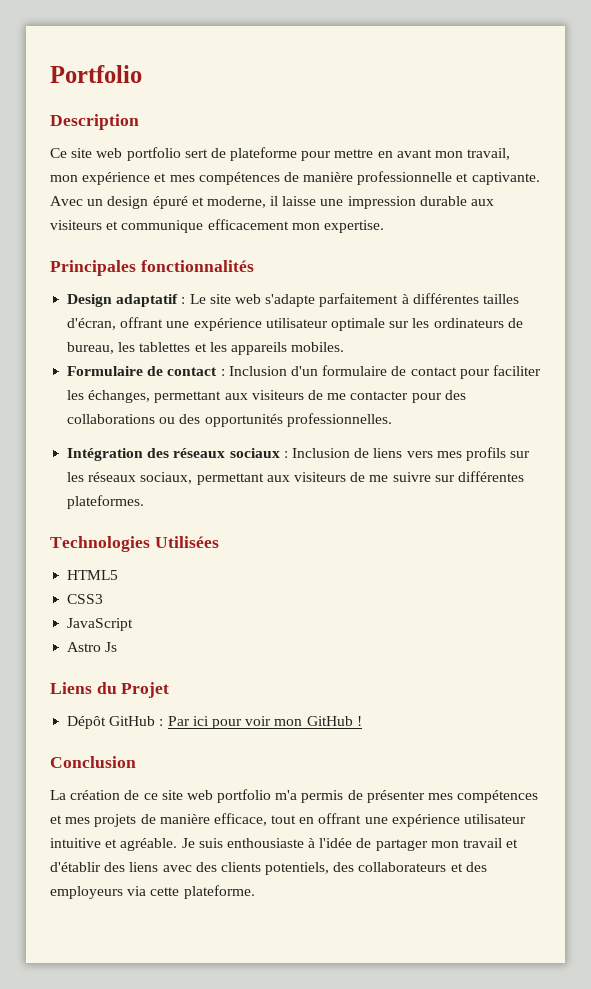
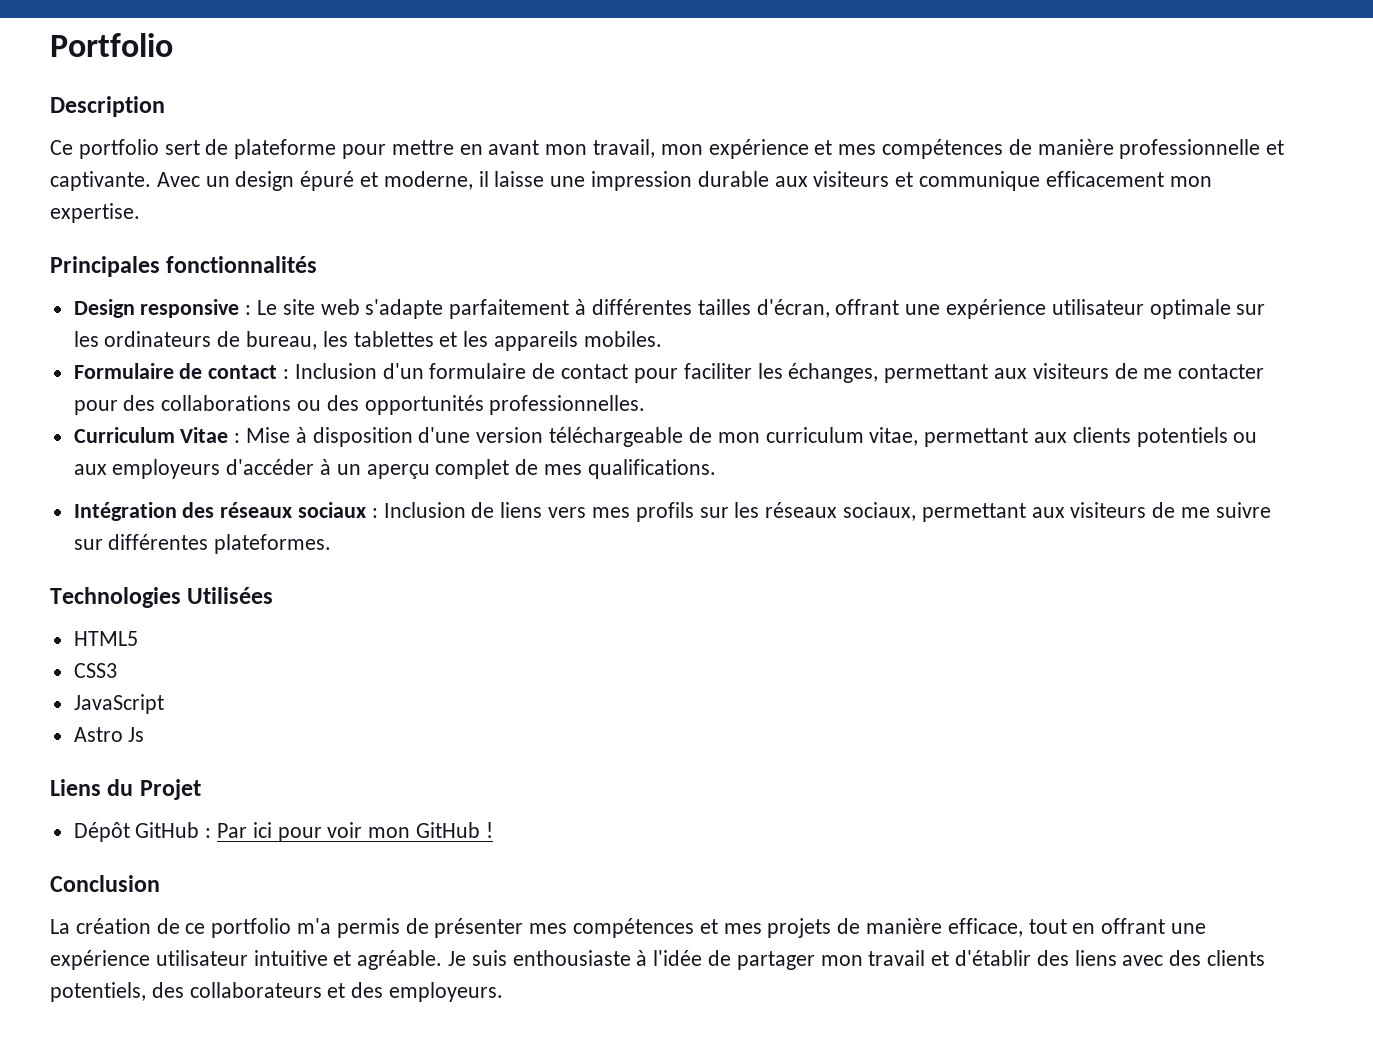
- Ce site web portfolio sert de plateforme pour mettre en avant mon travail, mon expérience et mes compétences de manière professionnelle et captivante.
+ Ce portfolio sert de plateforme pour mettre en avant mon travail, mon expérience et mes compétences de manière professionnelle et captivante.
- Design adaptatif : Le site web s'adapte parfaitement à différentes tailles d'écran, offrant une expérience utilisateur optimale sur les ordinateurs de bureau, les tablettes et les appareils mobiles.
+ Design responsive : Le site web s'adapte parfaitement à différentes tailles d'écran, offrant une expérience utilisateur optimale sur les ordinateurs de bureau, les tablettes et les appareils mobiles.
+ Curriculum Vitae : Mise à disposition d'une version téléchargeable de mon curriculum vitae, permettant aux clients potentiels ou aux employeurs d'accéder à un aperçu complet de mes qualifications.
- La création de ce site web portfolio m'a permis de présenter mes compétences et mes projets de manière efficace, tout en offrant une expérience utilisateur intuitive et agréable.
+ La création de ce portfolio m'a permis de présenter mes compétences et mes projets de manière efficace, tout en offrant une expérience utilisateur intuitive et agréable.
- Je suis enthousiaste à l'idée de partager mon travail et d'établir des liens avec des clients potentiels, des collaborateurs et des employeurs via cette plateforme.
+ Je suis enthousiaste à l'idée de partager mon travail et d'établir des liens avec des clients potentiels, des collaborateurs et des employeurs.

